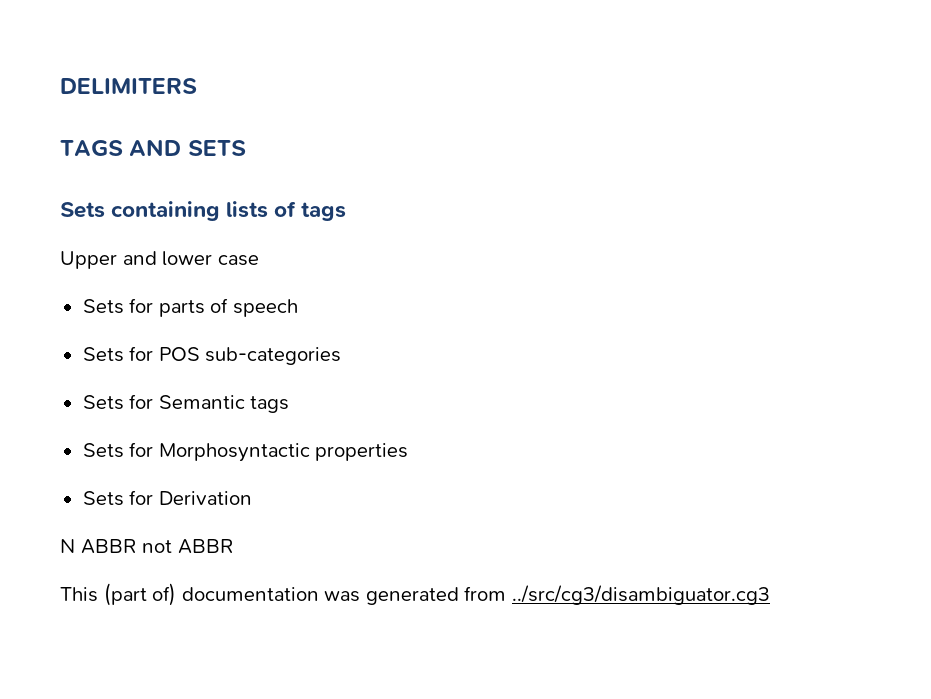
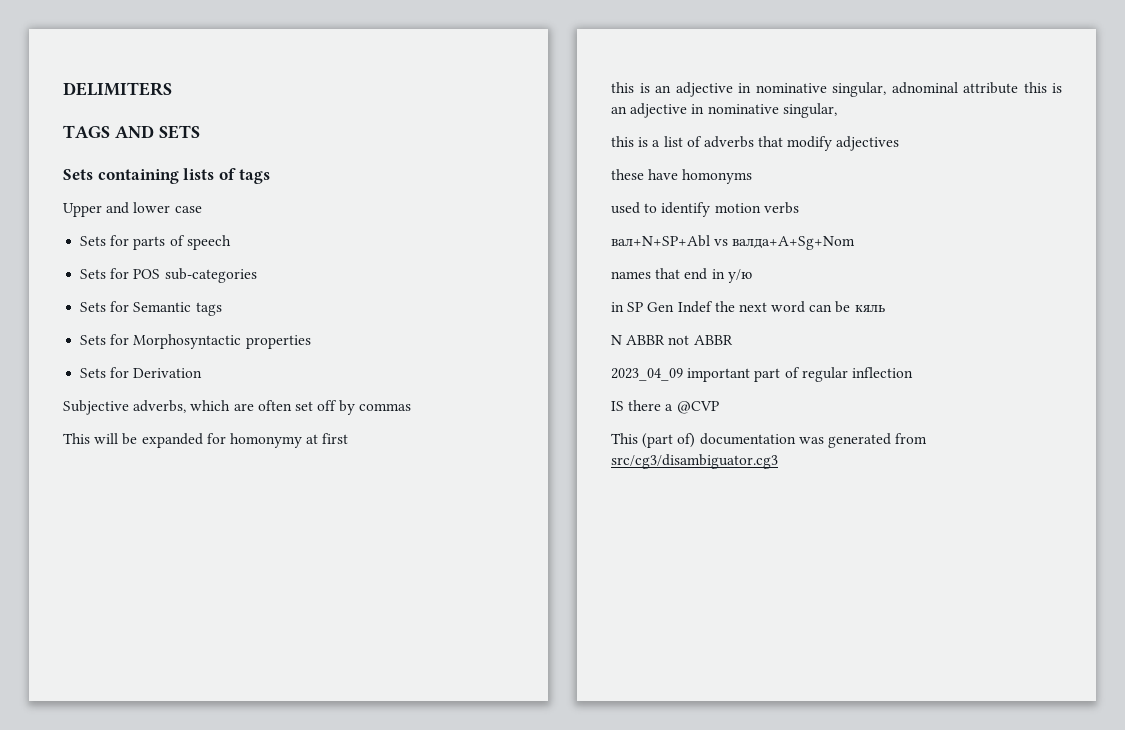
+ Subjective adverbs, which are often set off by commas
+ This will be expanded for homonymy at first
+ this is an adjective in nominative singular, adnominal attribute this is an adjective in nominative singular,
+ this is a list of adverbs that modify adjectives
+ these have homonyms
+ used to identify motion verbs
+ вал+N+SP+Abl vs валда+A+Sg+Nom
+ names that end in у/ю
+ in SP Gen Indef the next word can be кяль
  N ABBR not ABBR
+ 2023_04_09 important part of regular inflection
+ IS there a @CVP
- This (part of) documentation was generated from ../src/cg3/disambiguator.cg3
+ This (part of) documentation was generated from src/cg3/disambiguator.cg3

